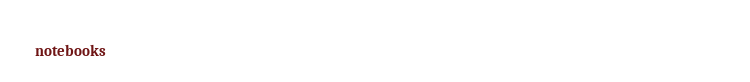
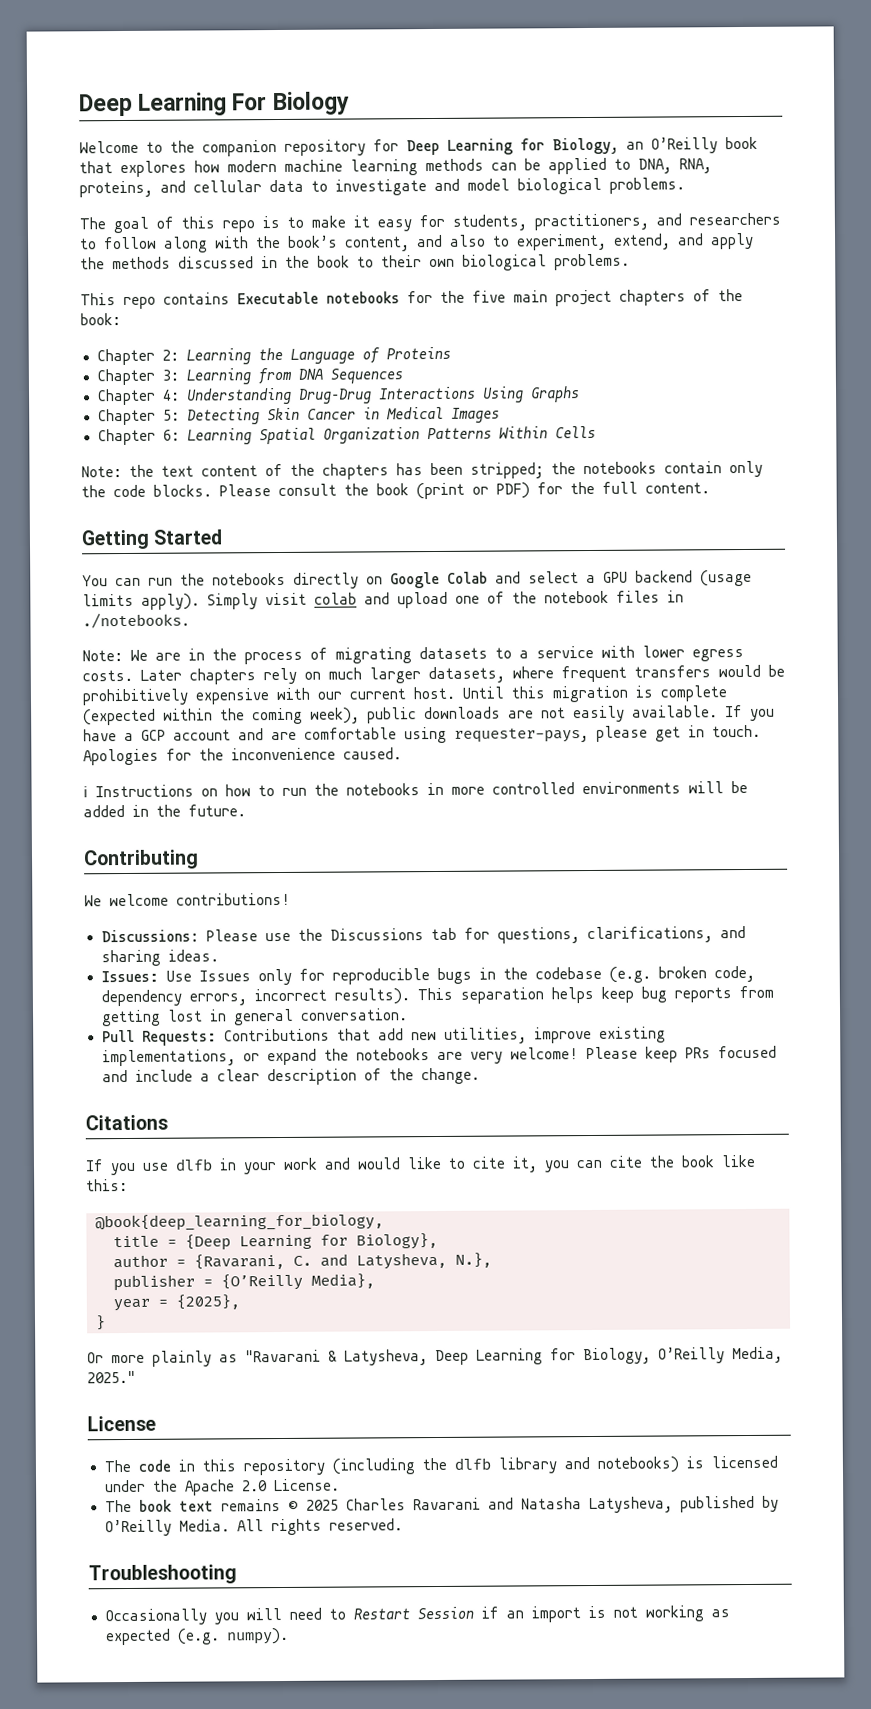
- notebooks
+ Deep Learning For Biology
+ Welcome to the companion repository for Deep Learning for Biology, an O’Reilly book that explores how modern machine learning methods can be applied to DNA, RNA, proteins, and cellular data to investigate and model biological problems.
+ The goal of this repo is to make it easy for students, practitioners, and researchers to follow along with the book’s content, and also to experiment, extend, and apply the methods discussed in the book to their own biological problems.
+ This repo contains Executable notebooks for the five main project chapters of the book:
+ Chapter 2: Learning the Language of Proteins
+ Chapter 3: Learning from DNA Sequences
+ Chapter 4: Understanding Drug–Drug Interactions Using Graphs
+ Chapter 5: Detecting Skin Cancer in Medical Images
+ Chapter 6: Learning Spatial Organization Patterns Within Cells
+ Note: the text content of the chapters has been stripped; the notebooks contain only the code blocks. Please consult the book (print or PDF) for the full content.
+ Getting Started
+ You can run the notebooks directly on Google Colab and select a GPU backend (usage limits apply). Simply visit colab and upload one of the notebook files in ./notebooks.
+ Note: We are in the process of migrating datasets to a service with lower egress costs. Later chapters rely on much larger datasets, where frequent transfers would be prohibitively expensive with our current host. Until this migration is complete (expected within the coming week), public downloads are not easily available. If you have a GCP account and are comfortable using requester-pays, please get in touch. Apologies for the inconvenience caused.
+ ℹ Instructions on how to run the notebooks in more controlled environments will be added in the future.
+ Contributing
+ We welcome contributions!
+ Discussions: Please use the Discussions tab for questions, clarifications, and sharing ideas.
+ Issues: Use Issues only for reproducible bugs in the codebase (e.g. broken code, dependency errors, incorrect results). This separation helps keep bug reports from getting lost in general conversation.
+ Pull Requests: Contributions that add new utilities, improve existing implementations, or expand the notebooks are very welcome! Please keep PRs focused and include a clear description of the change.
+ Citations
+ If you use dlfb in your work and would like to cite it, you can cite the book like this:
+ @book{deep_learning_for_biology,
+ title = {Deep Learning for Biology},
+ author = {Ravarani, C. and Latysheva, N.},
+ publisher = {O’Reilly Media},
+ year = {2025},
+ }
+ Or more plainly as "Ravarani & Latysheva, Deep Learning for Biology, O’Reilly Media, 2025."
+ License
+ The code in this repository (including the dlfb library and notebooks) is licensed under the Apache 2.0 License.
+ The book text remains © 2025 Charles Ravarani and Natasha Latysheva, published by O’Reilly Media. All rights reserved.
+ Troubleshooting
+ Occasionally you will need to Restart Session if an import is not working as expected (e.g. numpy).

